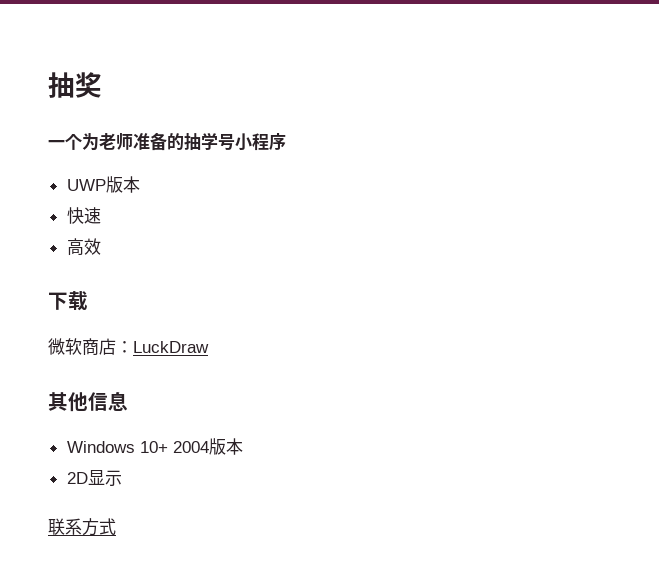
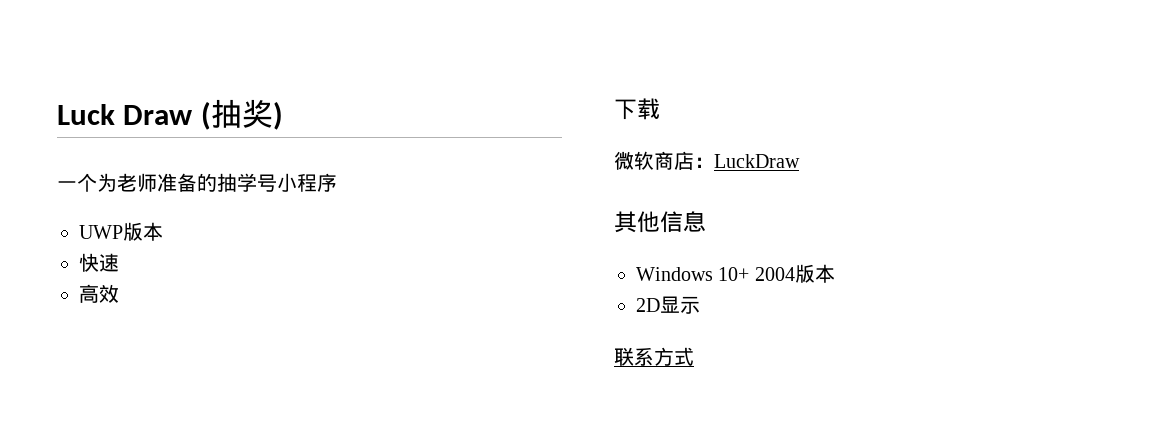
- 抽奖
+ Luck Draw (抽奖)

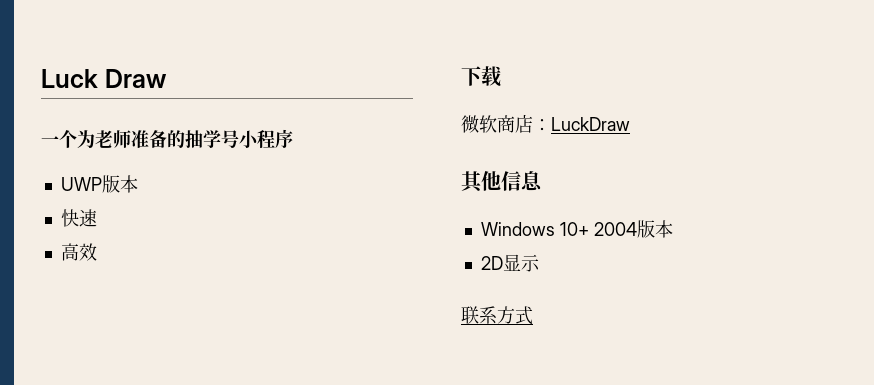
- Luck Draw (抽奖)
+ Luck Draw

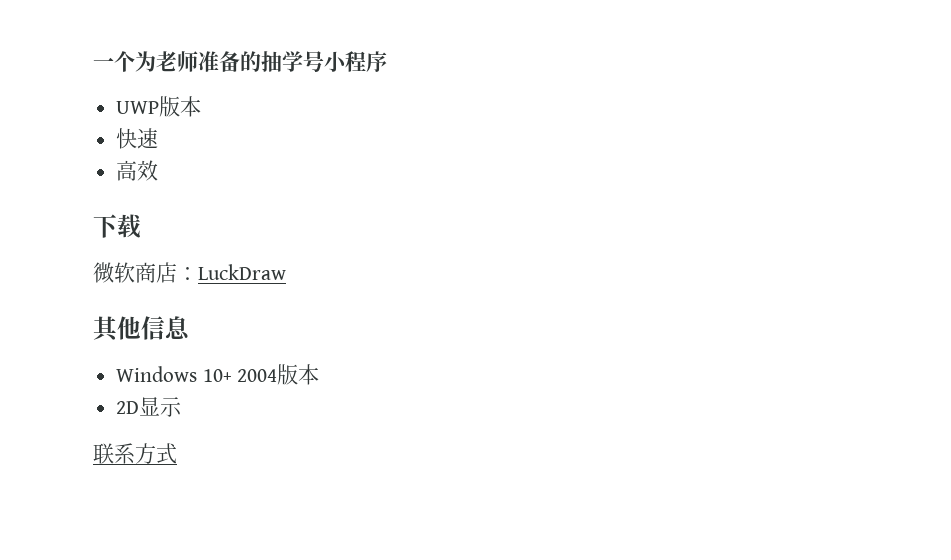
- Luck Draw

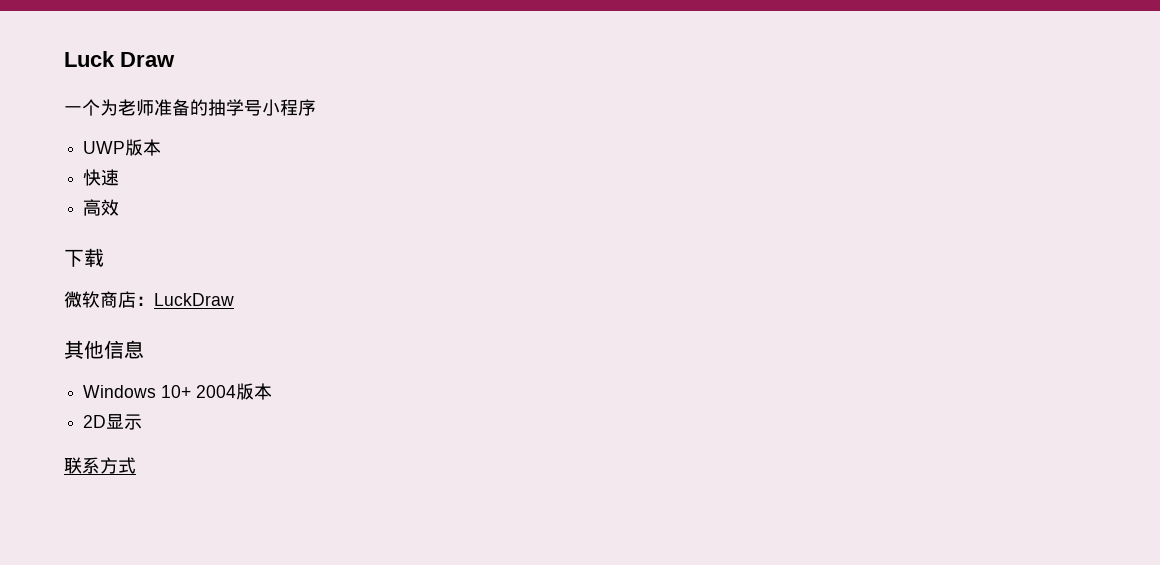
+ Luck Draw

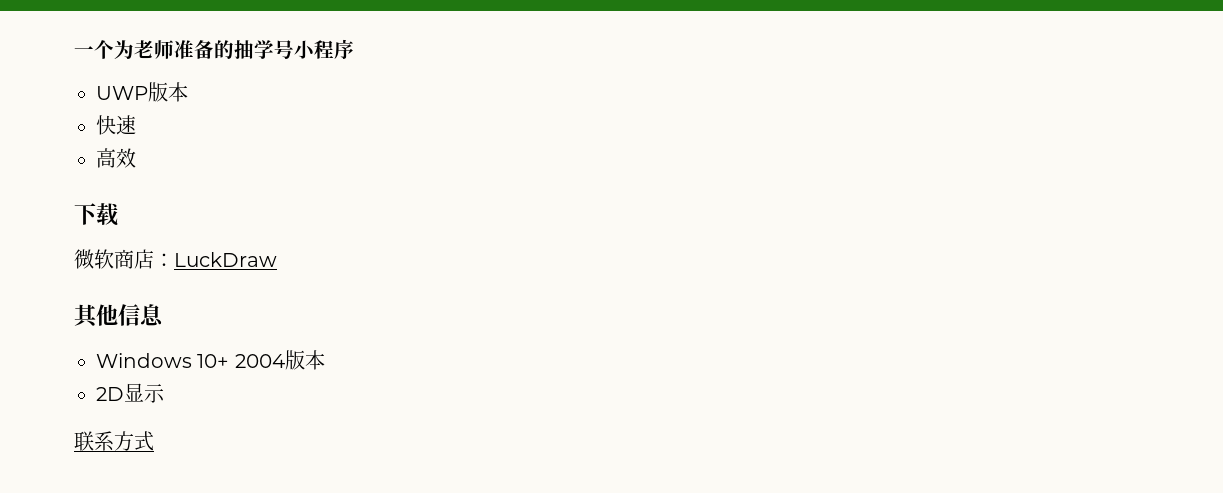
- Luck Draw

